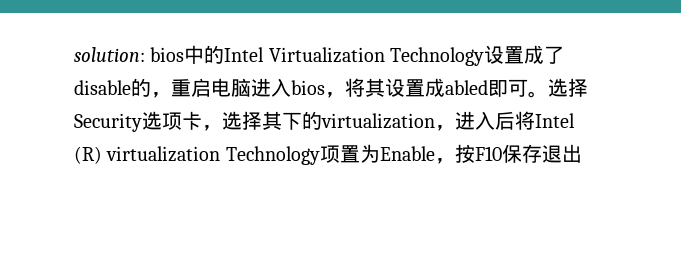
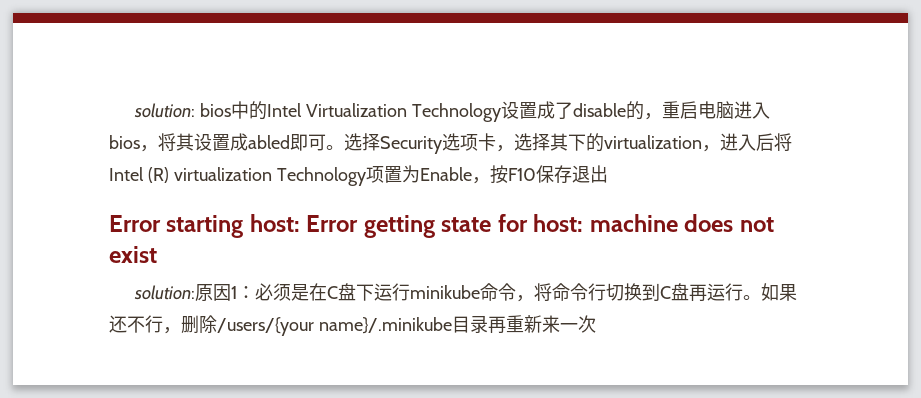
+ Error starting host: Error getting state for host: machine does not exist
+ solution:原因1：必须是在C盘下运行minikube命令，将命令行切换到C盘再运行。如果还不行，删除/users/{your name}/.minikube目录再重新来一次

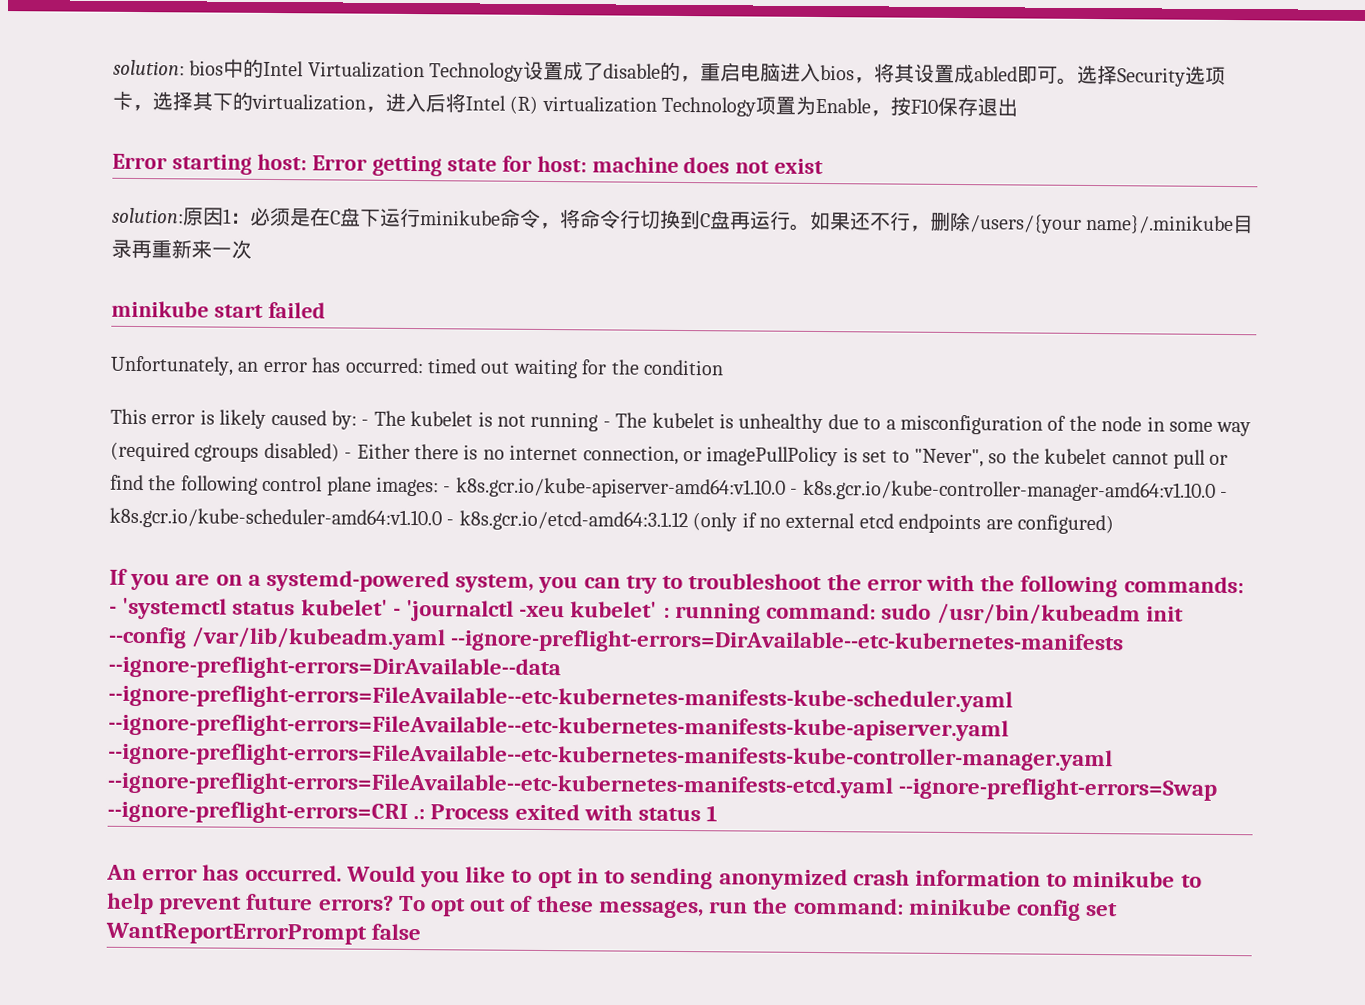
+ minikube start failed
+ Unfortunately, an error has occurred: timed out waiting for the condition
+ This error is likely caused by: - The kubelet is not running - The kubelet is unhealthy due to a misconfiguration of the node in some way (required cgroups disabled) - Either there is no internet connection, or imagePullPolicy is set to "Never", so the kubelet cannot pull or find the following control plane images: - k8s.gcr.io/kube-apiserver-amd64:v1.10.0 - k8s.gcr.io/kube-controller-manager-amd64:v1.10.0 - k8s.gcr.io/kube-scheduler-amd64:v1.10.0 - k8s.gcr.io/etcd-amd64:3.1.12 (only if no external etcd endpoints are configured)
+ If you are on a systemd-powered system, you can try to troubleshoot the error with the following commands: - 'systemctl status kubelet' - 'journalctl -xeu kubelet' : running command: sudo /usr/bin/kubeadm init --config /var/lib/kubeadm.yaml --ignore-preflight-errors=DirAvailable--etc-kubernetes-manifests --ignore-preflight-errors=DirAvailable--data --ignore-preflight-errors=FileAvailable--etc-kubernetes-manifests-kube-scheduler.yaml --ignore-preflight-errors=FileAvailable--etc-kubernetes-manifests-kube-apiserver.yaml --ignore-preflight-errors=FileAvailable--etc-kubernetes-manifests-kube-controller-manager.yaml --ignore-preflight-errors=FileAvailable--etc-kubernetes-manifests-etcd.yaml --ignore-preflight-errors=Swap --ignore-preflight-errors=CRI .: Process exited with status 1
+ An error has occurred. Would you like to opt in to sending anonymized crash information to minikube to help prevent future errors? To opt out of these messages, run the command: minikube config set WantReportErrorPrompt false

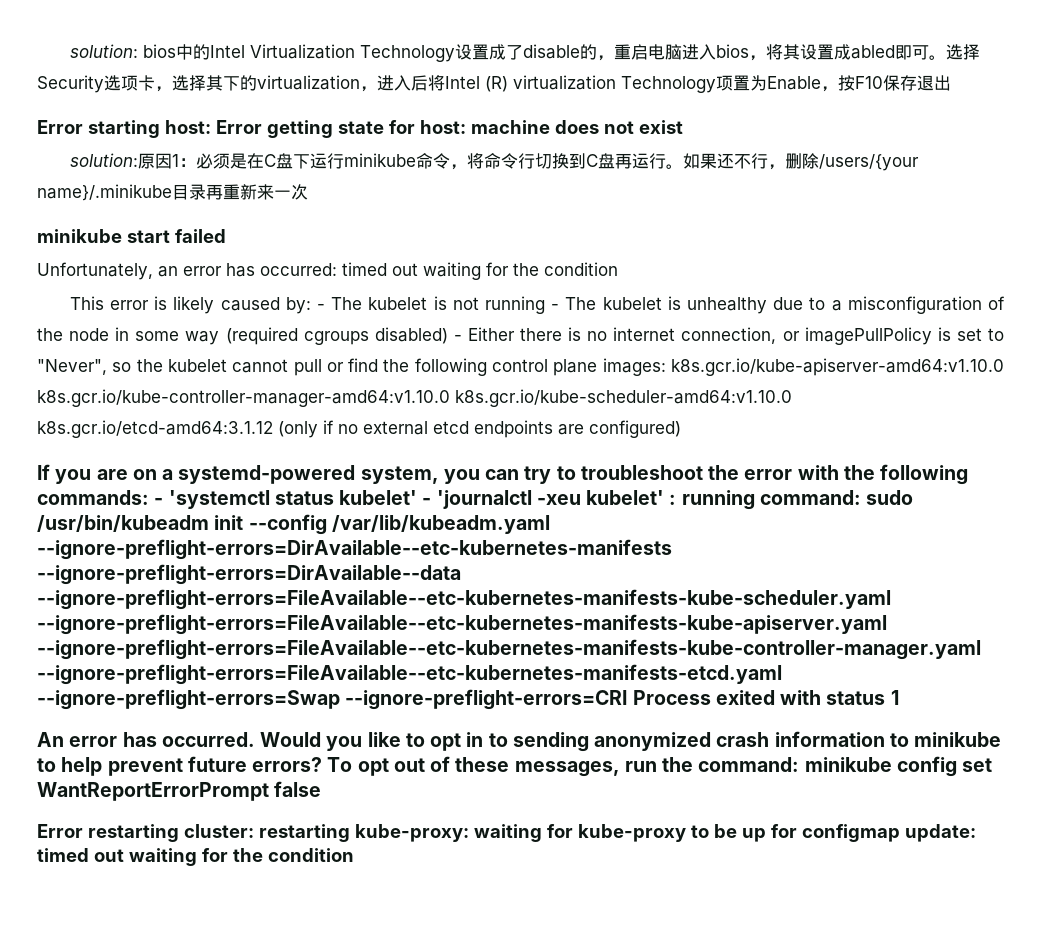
- - k8s.gcr.io/kube-apiserver-amd64:v1.10.0 - k8s.gcr.io/kube-controller-manager-amd64:v1.10.0 - k8s.gcr.io/kube-scheduler-amd64:v1.10.0 - k8s.gcr.io/etcd-amd64:3.1.12 (only if no external etcd endpoints are configured)
+ k8s.gcr.io/kube-apiserver-amd64:v1.10.0 k8s.gcr.io/kube-controller-manager-amd64:v1.10.0 k8s.gcr.io/kube-scheduler-amd64:v1.10.0 k8s.gcr.io/etcd-amd64:3.1.12 (only if no external etcd endpoints are configured)
- If you are on a systemd-powered system, you can try to troubleshoot the error with the following commands: - 'systemctl status kubelet' - 'journalctl -xeu kubelet' : running command: sudo /usr/bin/kubeadm init --config /var/lib/kubeadm.yaml --ignore-preflight-errors=DirAvailable--etc-kubernetes-manifests --ignore-preflight-errors=DirAvailable--data --ignore-preflight-errors=FileAvailable--etc-kubernetes-manifests-kube-scheduler.yaml --ignore-preflight-errors=FileAvailable--etc-kubernetes-manifests-kube-apiserver.yaml --ignore-preflight-errors=FileAvailable--etc-kubernetes-manifests-kube-controller-manager.yaml --ignore-preflight-errors=FileAvailable--etc-kubernetes-manifests-etcd.yaml --ignore-preflight-errors=Swap --ignore-preflight-errors=CRI .: Process exited with status 1
+ If you are on a systemd-powered system, you can try to troubleshoot the error with the following commands: - 'systemctl status kubelet' - 'journalctl -xeu kubelet' : running command: sudo /usr/bin/kubeadm init --config /var/lib/kubeadm.yaml --ignore-preflight-errors=DirAvailable--etc-kubernetes-manifests --ignore-preflight-errors=DirAvailable--data --ignore-preflight-errors=FileAvailable--etc-kubernetes-manifests-kube-scheduler.yaml --ignore-preflight-errors=FileAvailable--etc-kubernetes-manifests-kube-apiserver.yaml --ignore-preflight-errors=FileAvailable--etc-kubernetes-manifests-kube-controller-manager.yaml --ignore-preflight-errors=FileAvailable--etc-kubernetes-manifests-etcd.yaml --ignore-preflight-errors=Swap --ignore-preflight-errors=CRI Process exited with status 1
+ Error restarting cluster: restarting kube-proxy: waiting for kube-proxy to be up for configmap update: timed out waiting for the condition

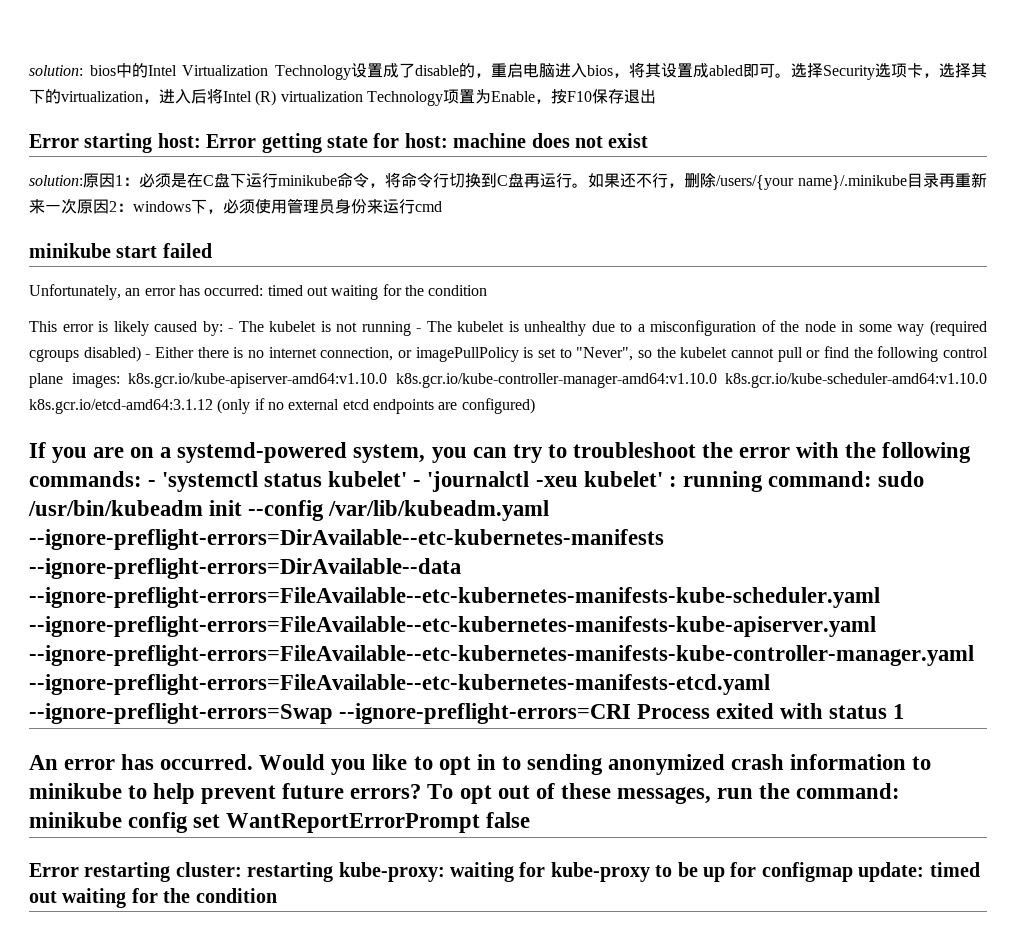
- 如果还不行，删除/users/{your name}/.minikube目录再重新来一次
+ 如果还不行，删除/users/{your name}/.minikube目录再重新来一次原因2：windows下，必须使用管理员身份来运行cmd

